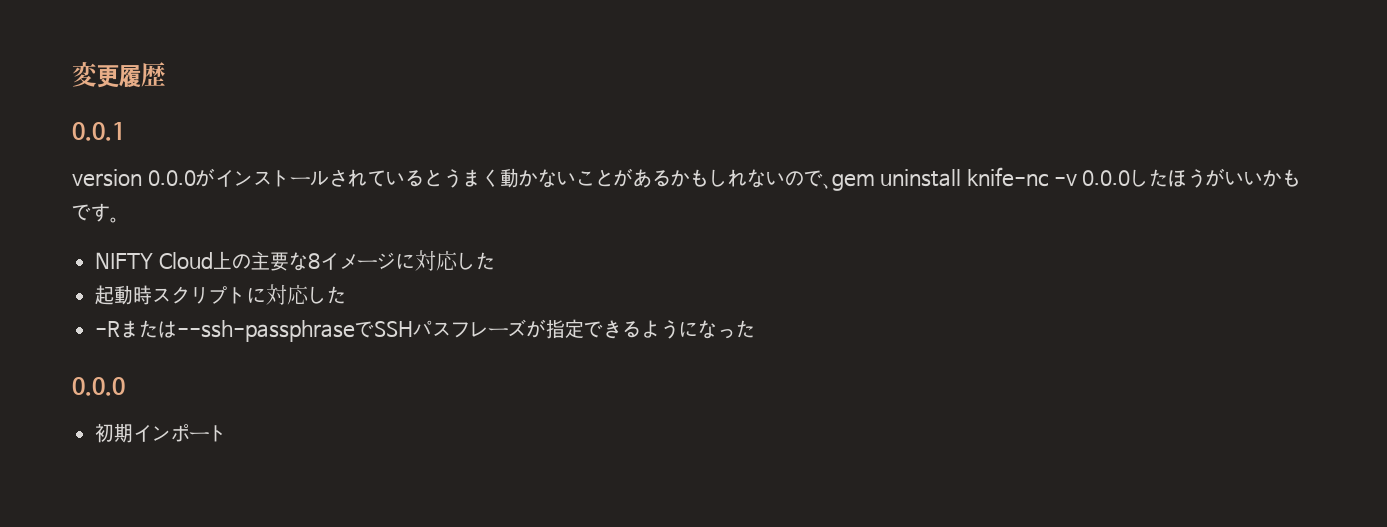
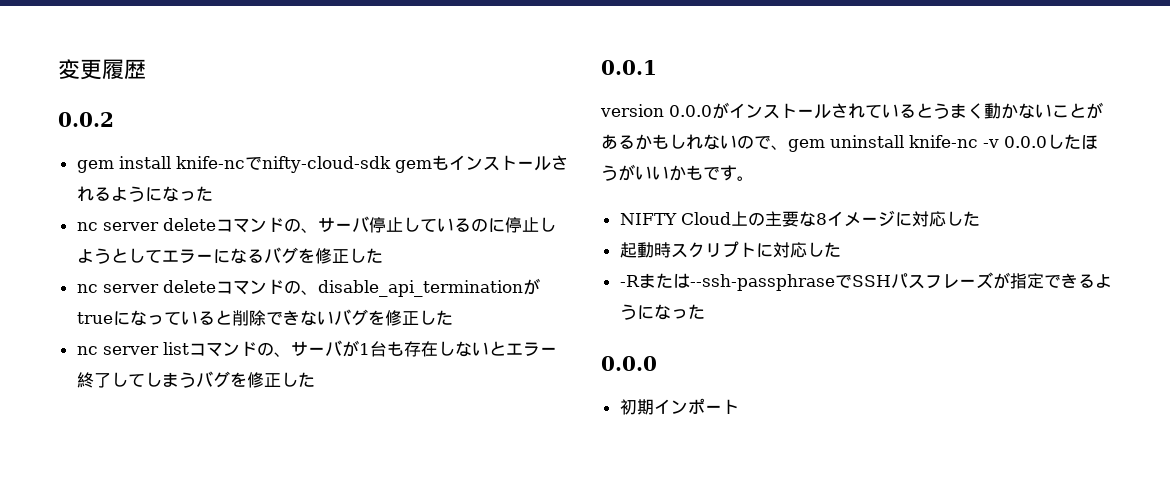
+ 0.0.2
+ gem install knife-ncでnifty-cloud-sdk gemもインストールされるようになった
+ nc server deleteコマンドの、サーバ停止しているのに停止しようとしてエラーになるバグを修正した
+ nc server deleteコマンドの、disable_api_terminationがtrueになっていると削除できないバグを修正した
+ nc server listコマンドの、サーバが1台も存在しないとエラー終了してしまうバグを修正した

